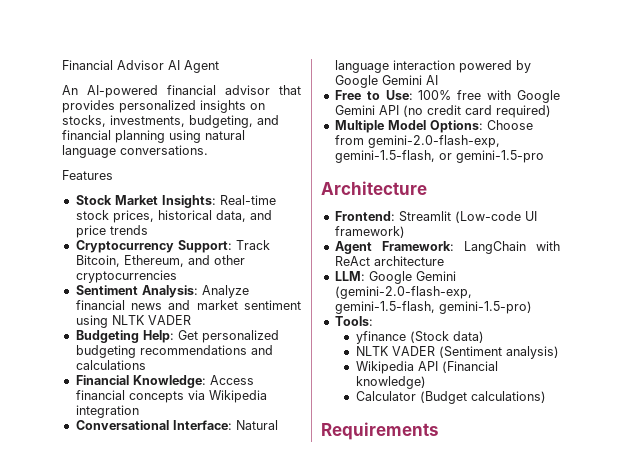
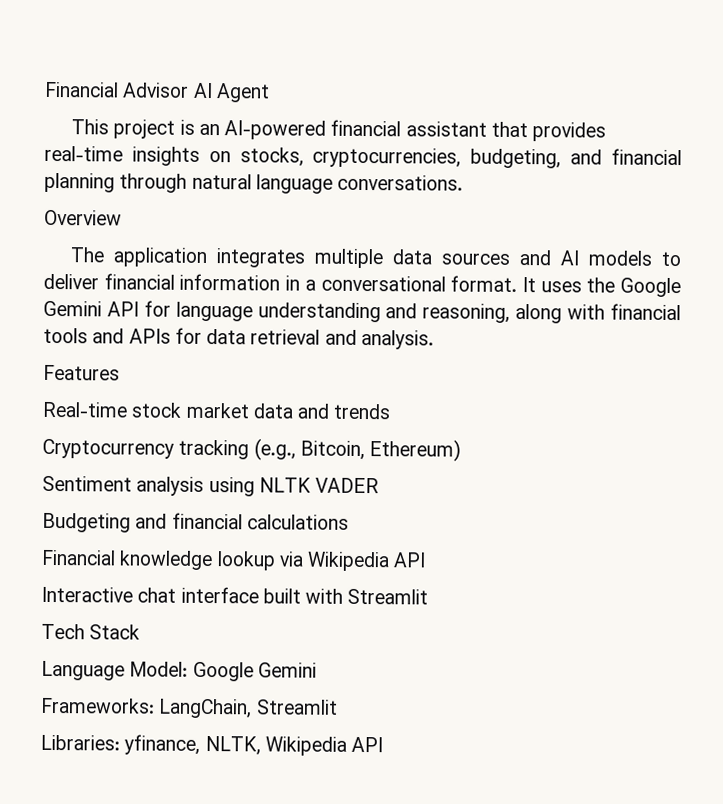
- An AI-powered financial advisor that provides personalized insights on stocks, investments, budgeting, and financial planning using natural language conversations.
+ This project is an AI-powered financial assistant that provides real-time insights on stocks, cryptocurrencies, budgeting, and financial planning through natural language conversations.
+ Overview
+ The application integrates multiple data sources and AI models to deliver financial information in a conversational format. It uses the Google Gemini API for language understanding and reasoning, along with financial tools and APIs for data retrieval and analysis.
  Features
- Stock Market Insights: Real-time stock prices, historical data, and price trends
- Cryptocurrency Support: Track Bitcoin, Ethereum, and other cryptocurrencies
- Sentiment Analysis: Analyze financial news and market sentiment using NLTK VADER
- Budgeting Help: Get personalized budgeting recommendations and calculations
- Financial Knowledge: Access financial concepts via Wikipedia integration
- Conversational Interface: Natural language interaction powered by Google Gemini AI
- Free to Use: 100% free with Google Gemini API (no credit card required)
- Multiple Model Options: Choose from gemini-2.0-flash-exp, gemini-1.5-flash, or gemini-1.5-pro
- Architecture
- Frontend: Streamlit (Low-code UI framework)
- Agent Framework: LangChain with ReAct architecture
- LLM: Google Gemini (gemini-2.0-flash-exp, gemini-1.5-flash, gemini-1.5-pro)
- Tools:
- yfinance (Stock data)
- NLTK VADER (Sentiment analysis)
- Wikipedia API (Financial knowledge)
- Calculator (Budget calculations)
- Requirements
+ Real-time stock market data and trends
+ Cryptocurrency tracking (e.g., Bitcoin, Ethereum)
+ Sentiment analysis using NLTK VADER
+ Budgeting and financial calculations
+ Financial knowledge lookup via Wikipedia API
+ Interactive chat interface built with Streamlit
+ Tech Stack
+ Language Model: Google Gemini
+ Frameworks: LangChain, Streamlit
+ Libraries: yfinance, NLTK, Wikipedia API

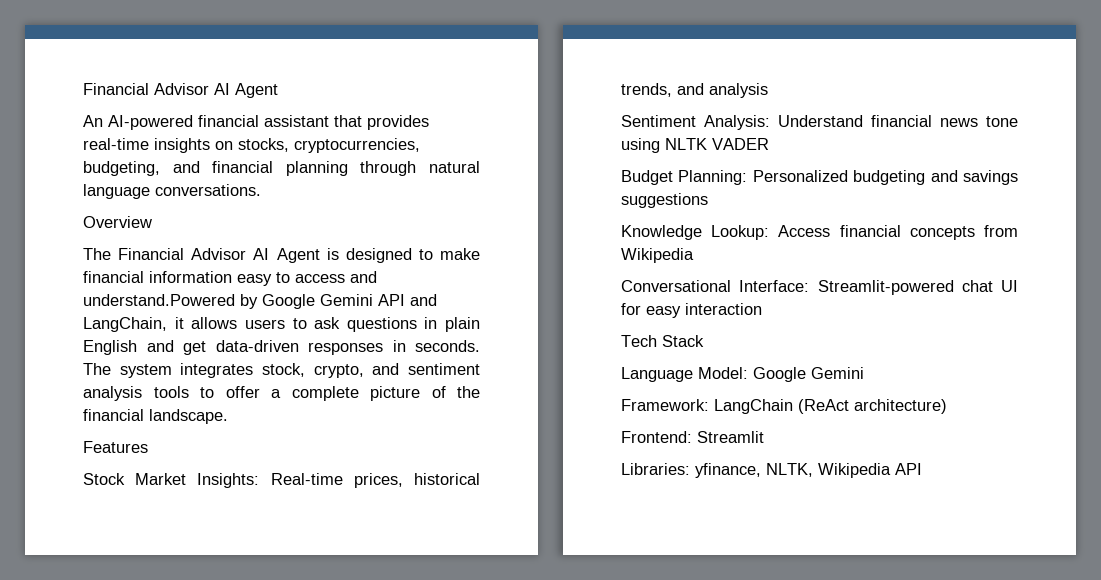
- This project is an AI-powered financial assistant that provides real-time insights on stocks, cryptocurrencies, budgeting, and financial planning through natural language conversations.
+ An AI-powered financial assistant that provides real-time insights on stocks, cryptocurrencies, budgeting, and financial planning through natural language conversations.
- The application integrates multiple data sources and AI models to deliver financial information in a conversational format. It uses the Google Gemini API for language understanding and reasoning, along with financial tools and APIs for data retrieval and analysis.
+ The Financial Advisor AI Agent is designed to make financial information easy to access and understand.Powered by Google Gemini API and LangChain, it allows users to ask questions in plain English and get data-driven responses in seconds. The system integrates stock, crypto, and sentiment analysis tools to offer a complete picture of the financial landscape.
  Features
- Real-time stock market data and trends
- Cryptocurrency tracking (e.g., Bitcoin, Ethereum)
- Sentiment analysis using NLTK VADER
- Budgeting and financial calculations
- Financial knowledge lookup via Wikipedia API
- Interactive chat interface built with Streamlit
+ Stock Market Insights: Real-time prices, historical trends, and analysis
+ Sentiment Analysis: Understand financial news tone using NLTK VADER
+ Budget Planning: Personalized budgeting and savings suggestions
+ Knowledge Lookup: Access financial concepts from Wikipedia
+ Conversational Interface: Streamlit-powered chat UI for easy interaction
- Frameworks: LangChain, Streamlit
+ Framework: LangChain (ReAct architecture)
+ Frontend: Streamlit

